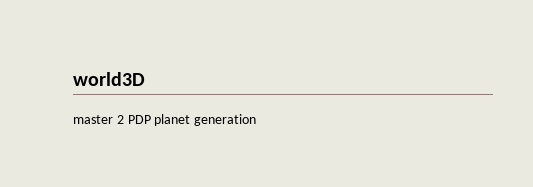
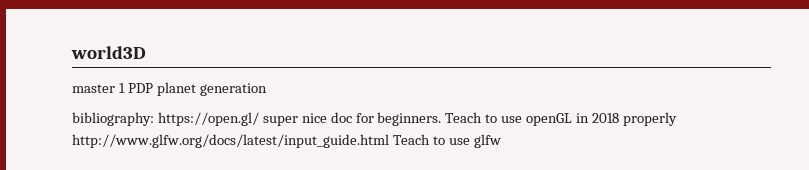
- master 2 PDP planet generation
+ master 1 PDP planet generation
+ bibliography: https://open.gl/ super nice doc for beginners. Teach to use openGL in 2018 properly http://www.glfw.org/docs/latest/input_guide.html Teach to use glfw

